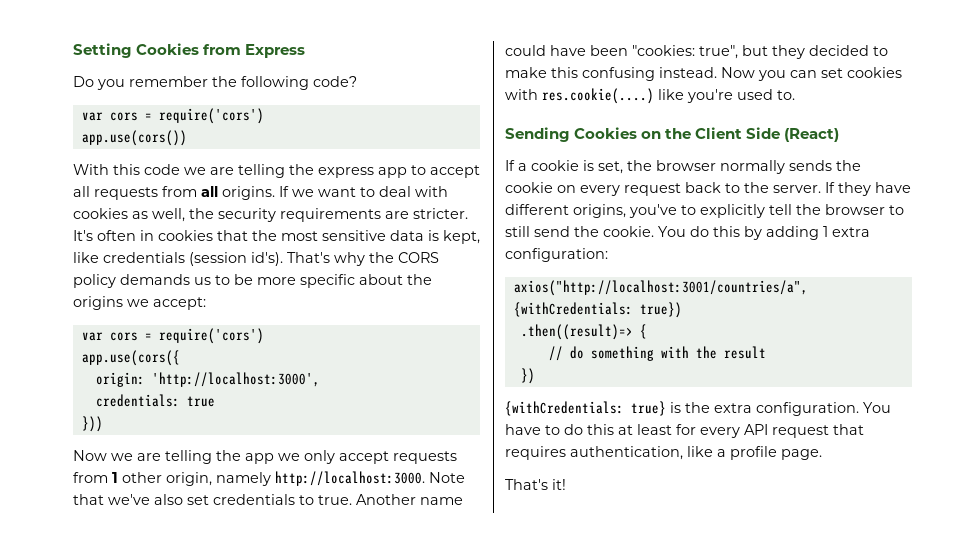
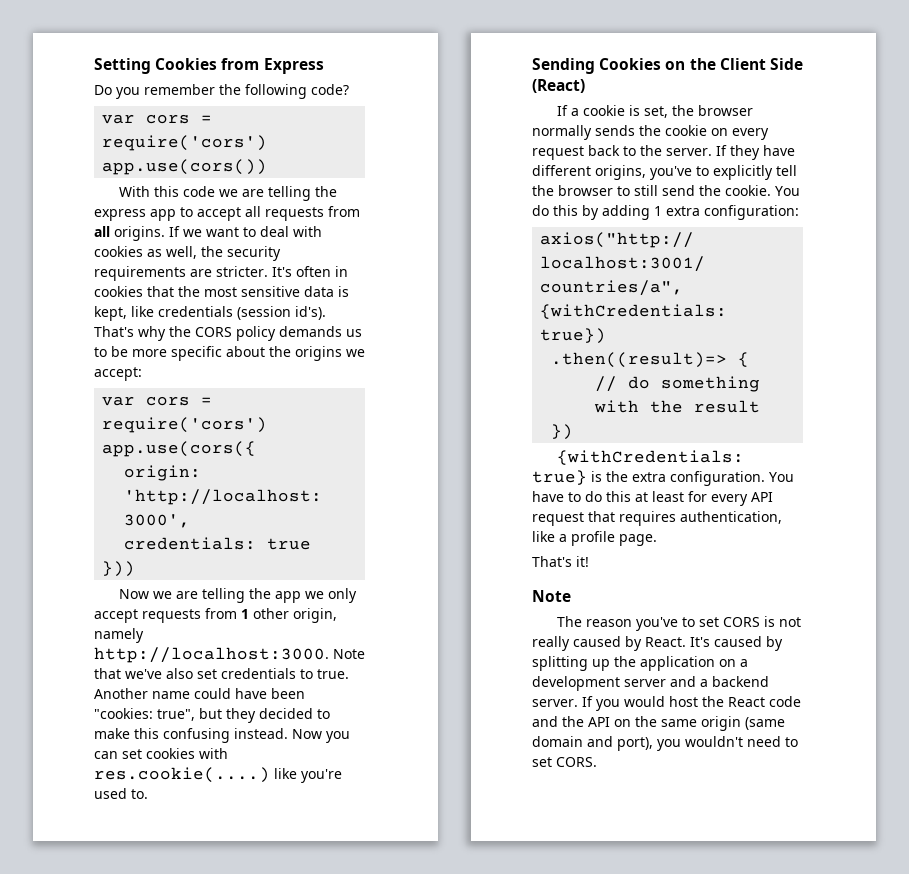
  That's it!
+ Note
+ The reason you've to set CORS is not really caused by React. It's caused by splitting up the application on a development server and a backend server. If you would host the React code and the API on the same origin (same domain and port), you wouldn't need to set CORS.

